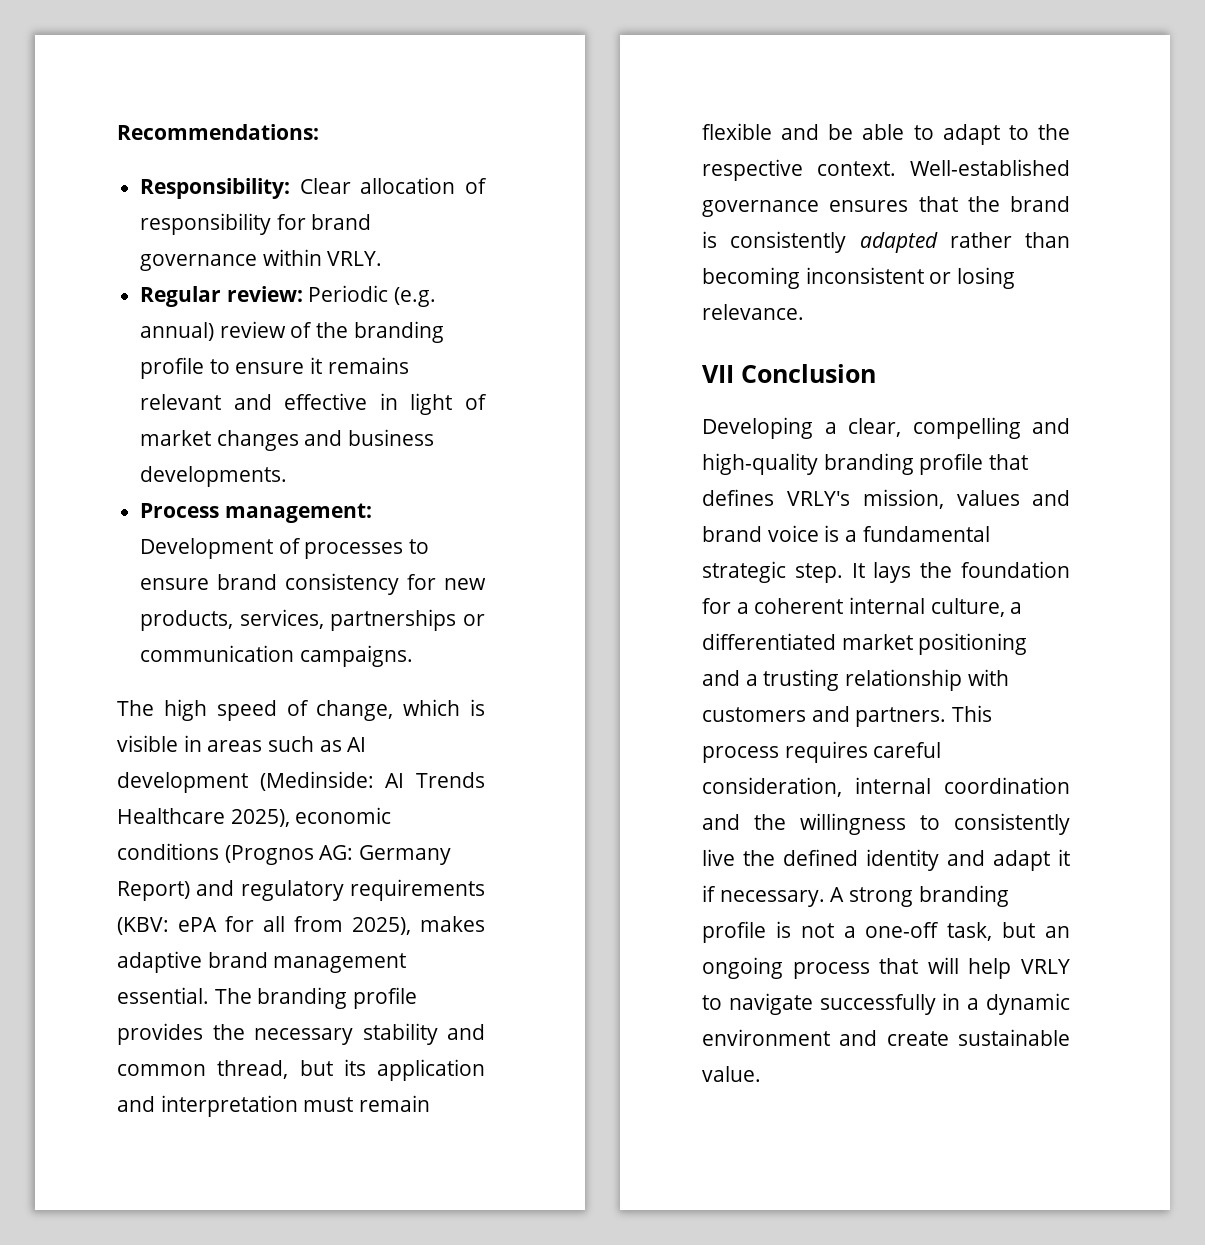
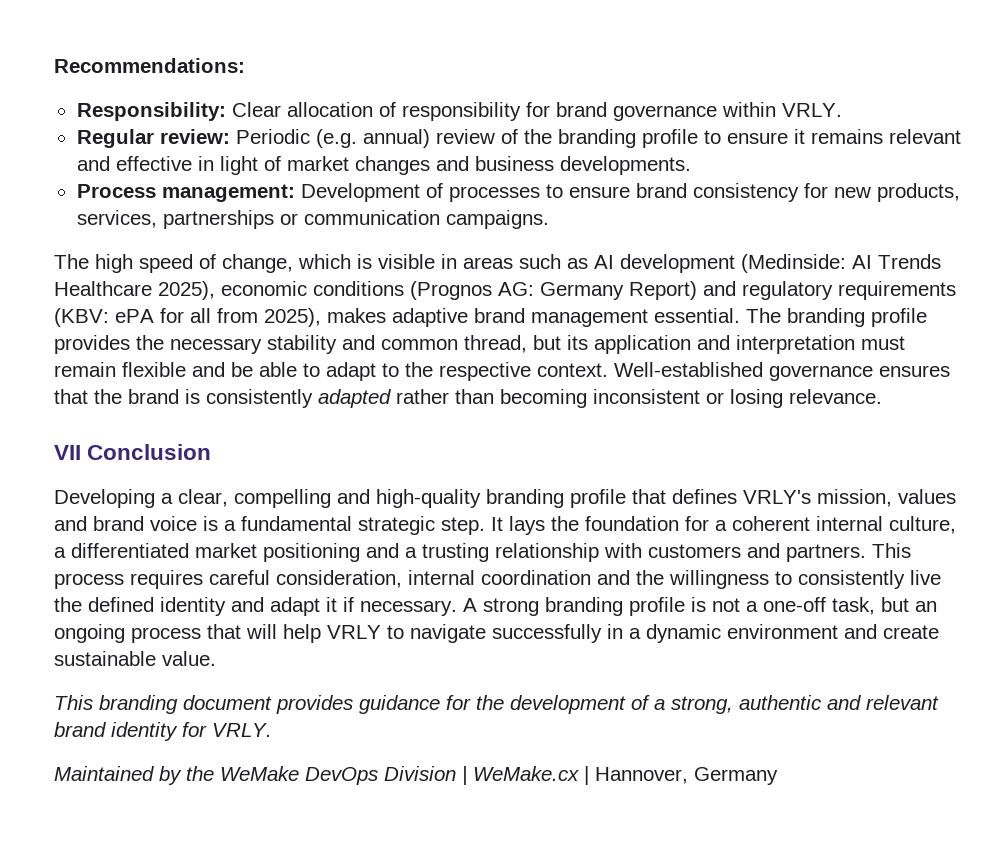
+ This branding document provides guidance for the development of a strong, authentic and relevant brand identity for VRLY.
+ Maintained by the WeMake DevOps Division | WeMake.cx | Hannover, Germany

